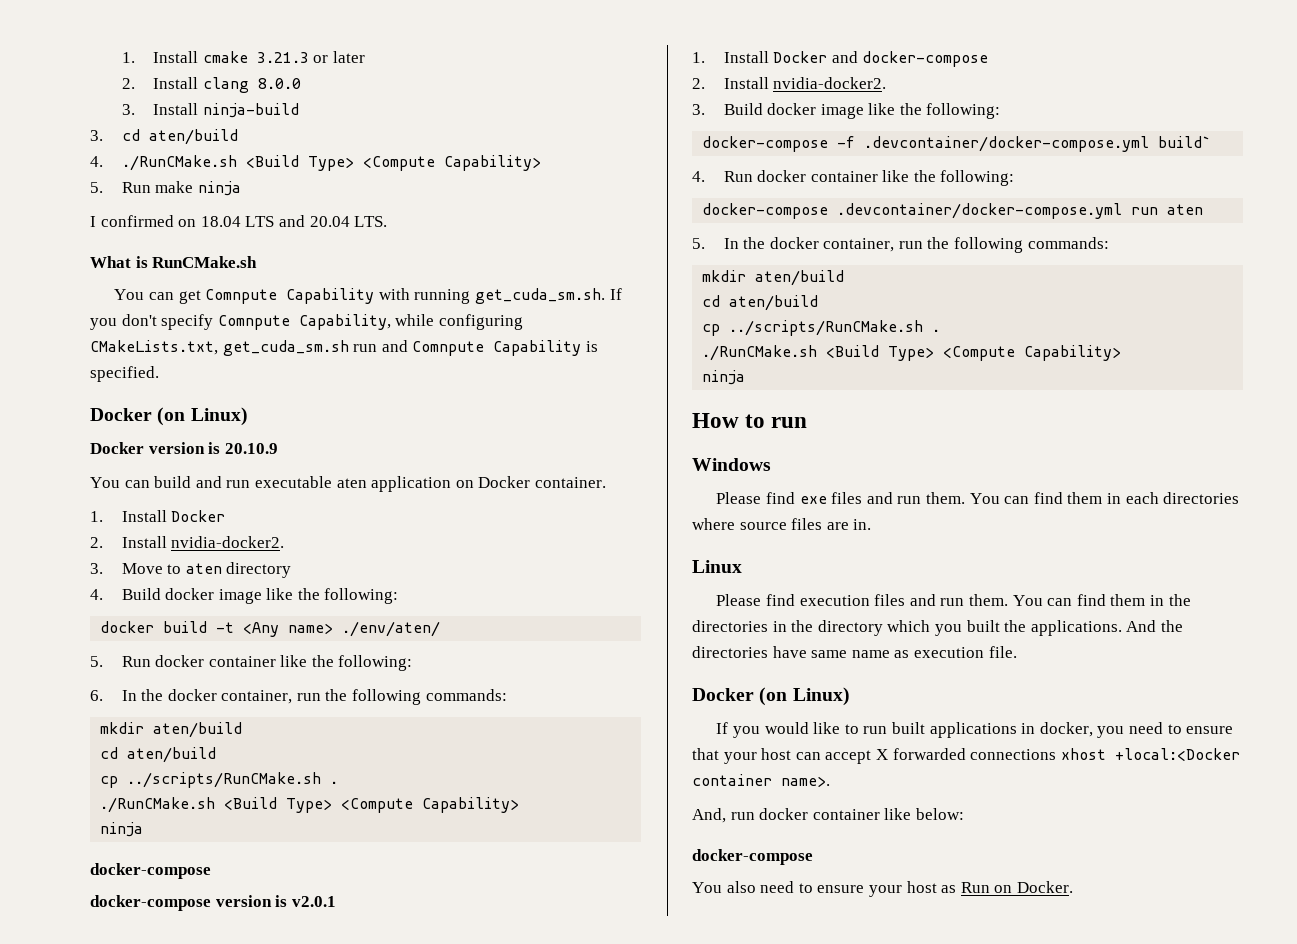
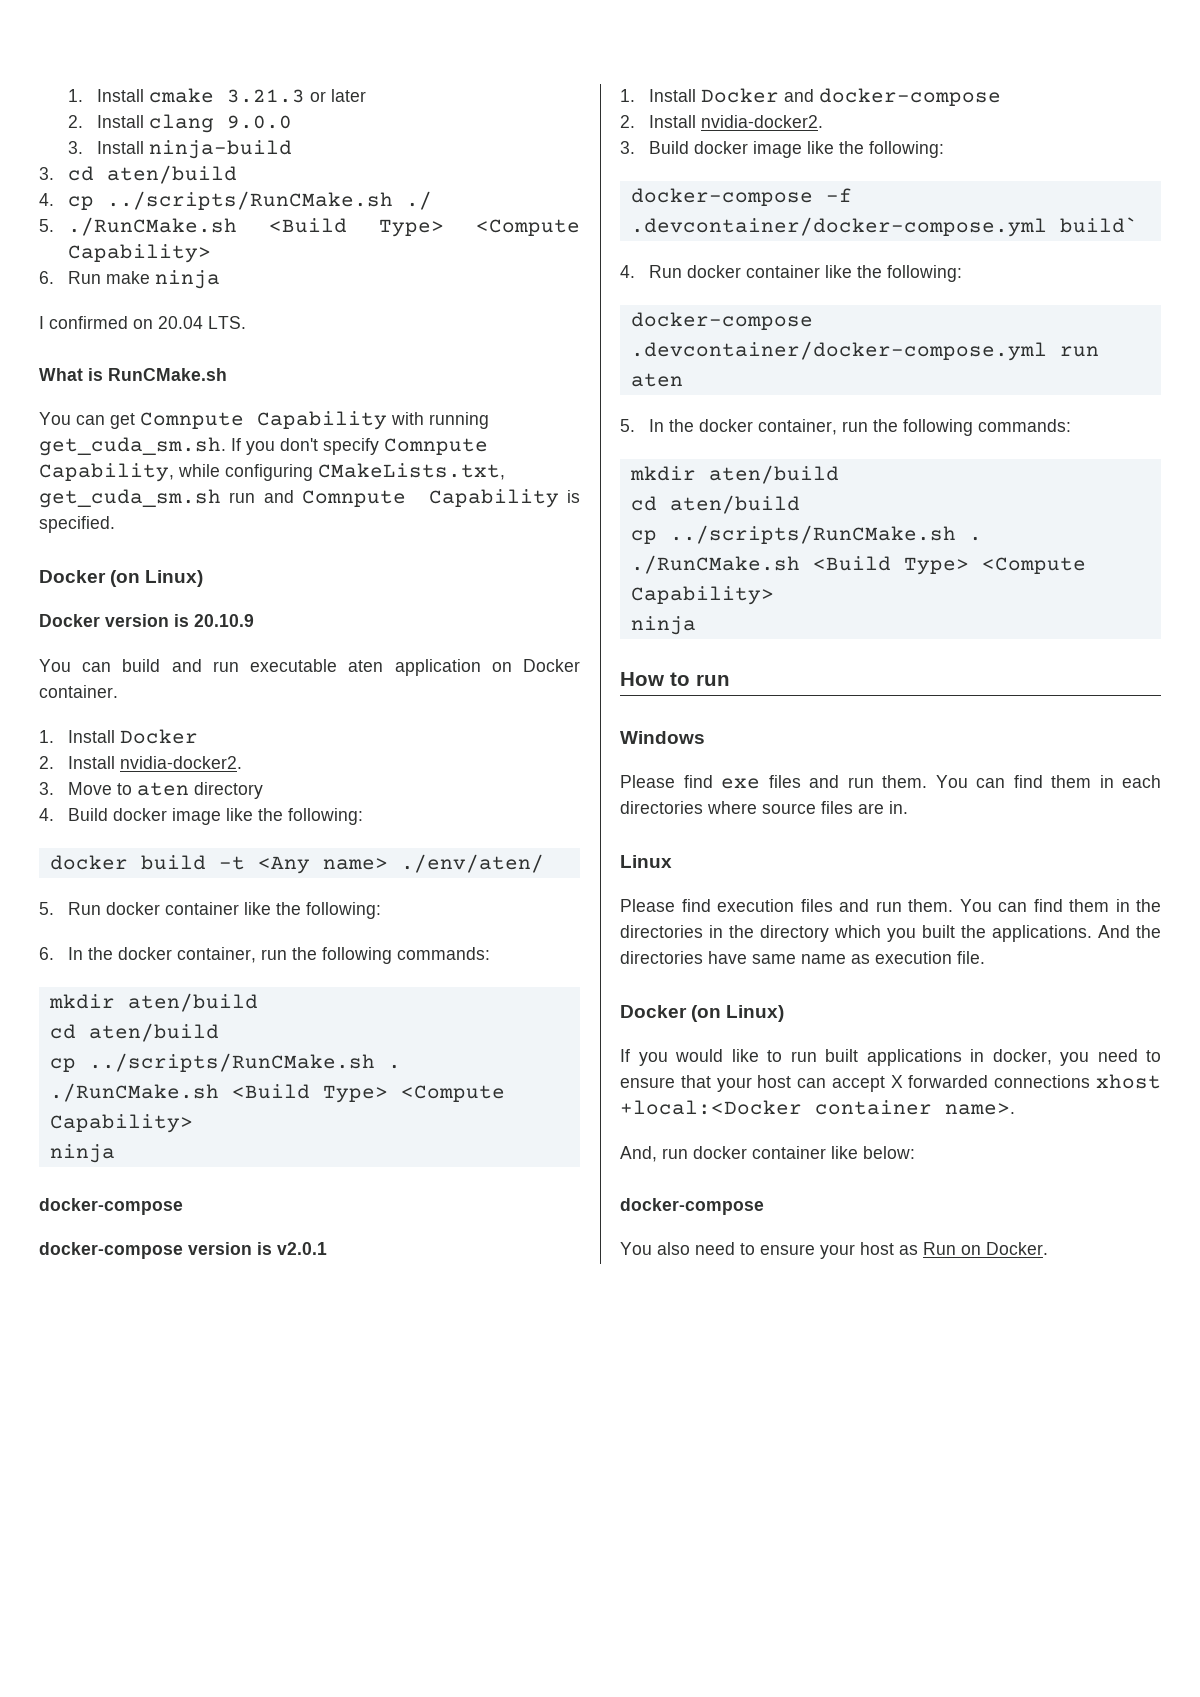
- 2. Install clang 8.0.0
+ 2. Install clang 9.0.0
- 4. ./RunCMake.sh <Build Type> <Compute Capability>
- 5. Run make ninja
+ 4. cp ../scripts/RunCMake.sh ./
+ 5. ./RunCMake.sh <Build Type> <Compute Capability>
+ 6. Run make ninja
- I confirmed on 18.04 LTS and 20.04 LTS.
+ I confirmed on 20.04 LTS.

